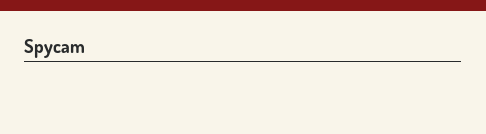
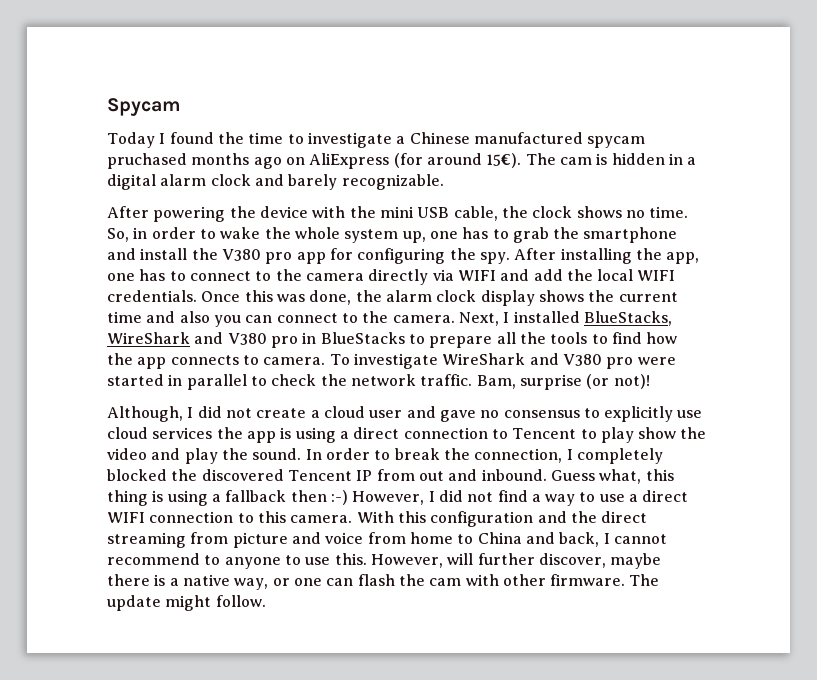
+ Today I found the time to investigate a Chinese manufactured spycam pruchased months ago on AliExpress (for around 15€). The cam is hidden in a digital alarm clock and barely recognizable.
+ After powering the device with the mini USB cable, the clock shows no time. So, in order to wake the whole system up, one has to grab the smartphone and install the V380 pro app for configuring the spy. After installing the app, one has to connect to the camera directly via WIFI and add the local WIFI credentials. Once this was done, the alarm clock display shows the current time and also you can connect to the camera. Next, I installed BlueStacks, WireShark and V380 pro in BlueStacks to prepare all the tools to find how the app connects to camera. To investigate WireShark and V380 pro were started in parallel to check the network traffic. Bam, surprise (or not)!
+ Although, I did not create a cloud user and gave no consensus to explicitly use cloud services the app is using a direct connection to Tencent to play show the video and play the sound. In order to break the connection, I completely blocked the discovered Tencent IP from out and inbound. Guess what, this thing is using a fallback then :-) However, I did not find a way to use a direct WIFI connection to this camera. With this configuration and the direct streaming from picture and voice from home to China and back, I cannot recommend to anyone to use this. However, will further discover, maybe there is a native way, or one can flash the cam with other firmware. The update might follow.

